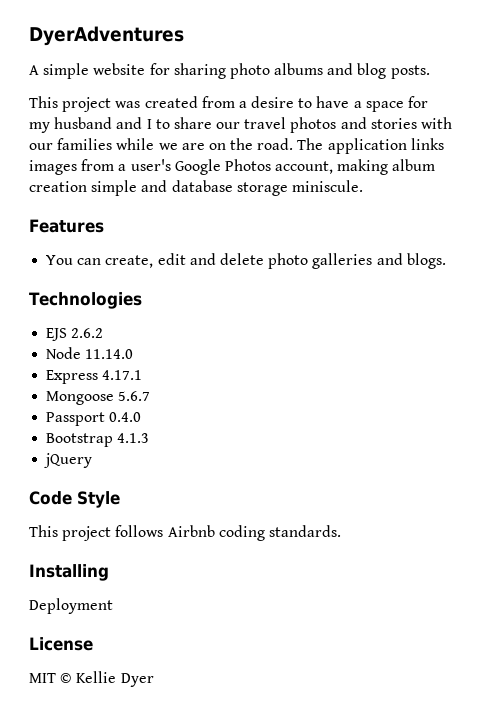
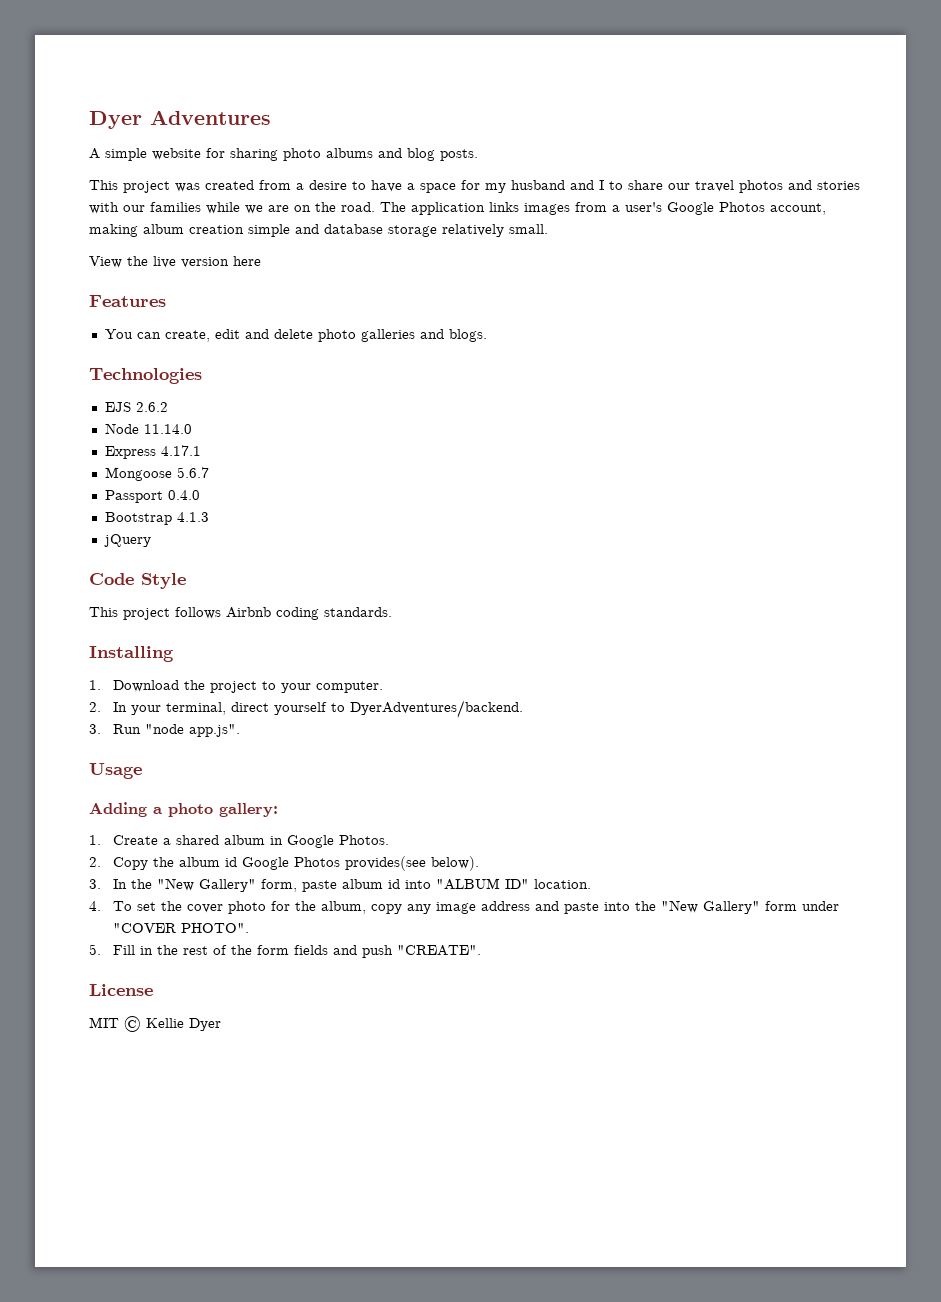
- DyerAdventures
+ Dyer Adventures
- The application links images from a user's Google Photos account, making album creation simple and database storage miniscule.
+ The application links images from a user's Google Photos account, making album creation simple and database storage relatively small.
+ View the live version here
- Deployment
+ 1. Download the project to your computer.
+ 2. In your terminal, direct yourself to DyerAdventures/backend.
+ 3. Run "node app.js".
+ Usage
+ Adding a photo gallery:
+ 1. Create a shared album in Google Photos.
+ 2. Copy the album id Google Photos provides(see below).
+ 3. In the "New Gallery" form, paste album id into "ALBUM ID" location.
+ 4. To set the cover photo for the album, copy any image address and paste into the "New Gallery" form under "COVER PHOTO".
+ 5. Fill in the rest of the form fields and push "CREATE".

